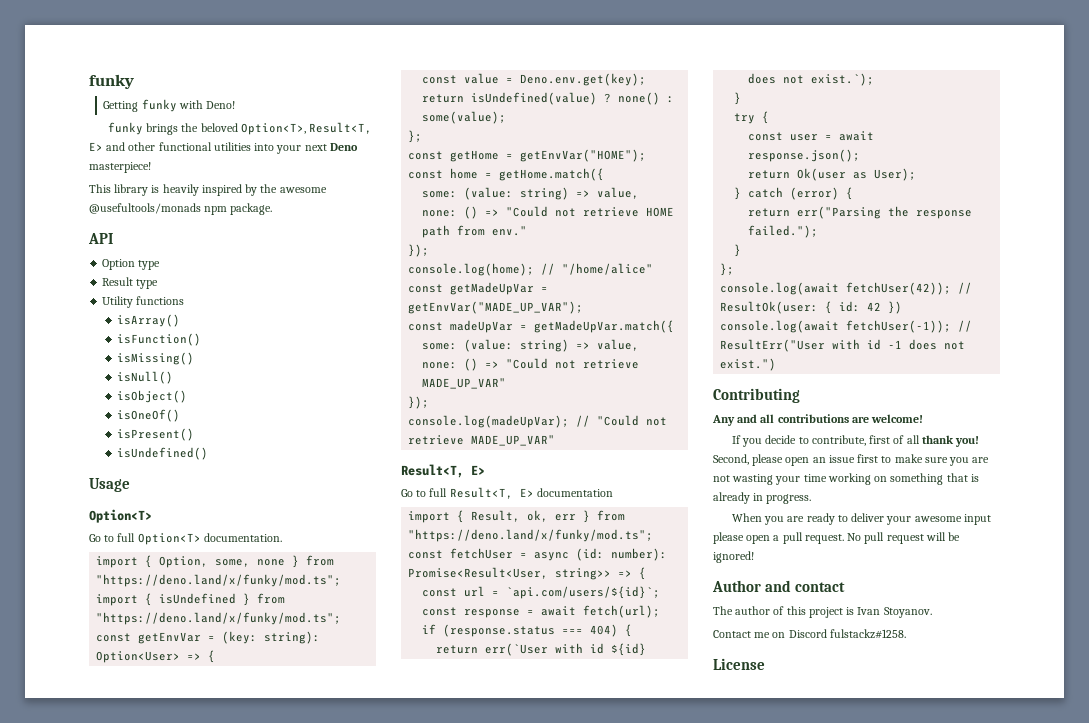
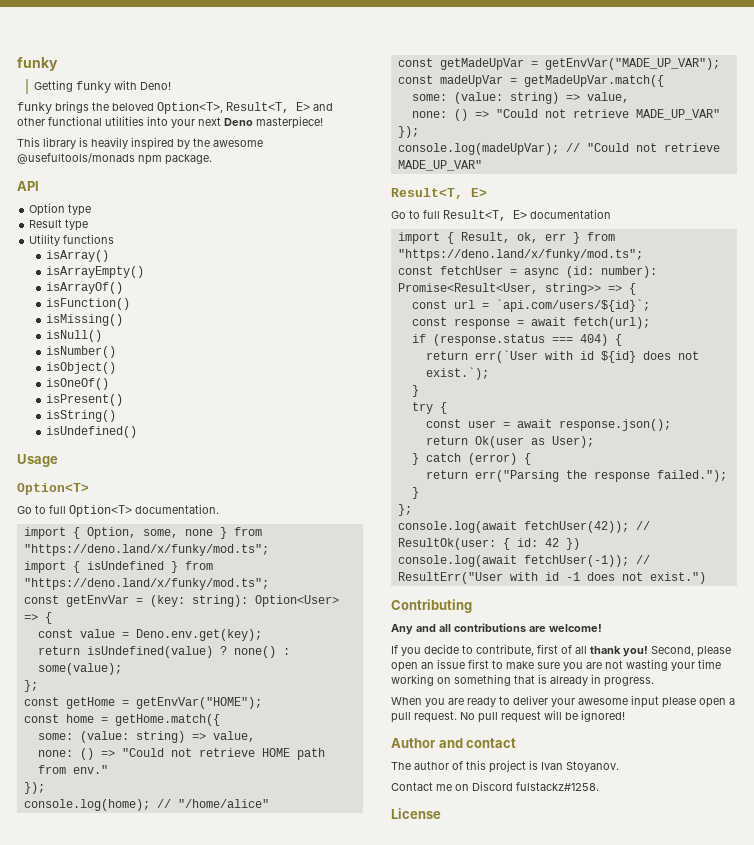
+ isArrayEmpty()
+ isArrayOf()
+ isNumber()
+ isString()

